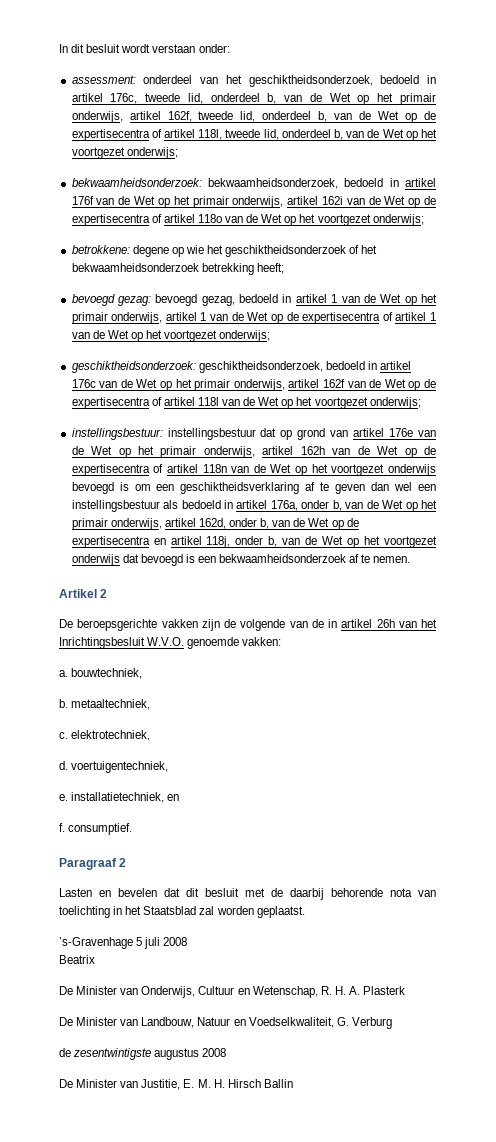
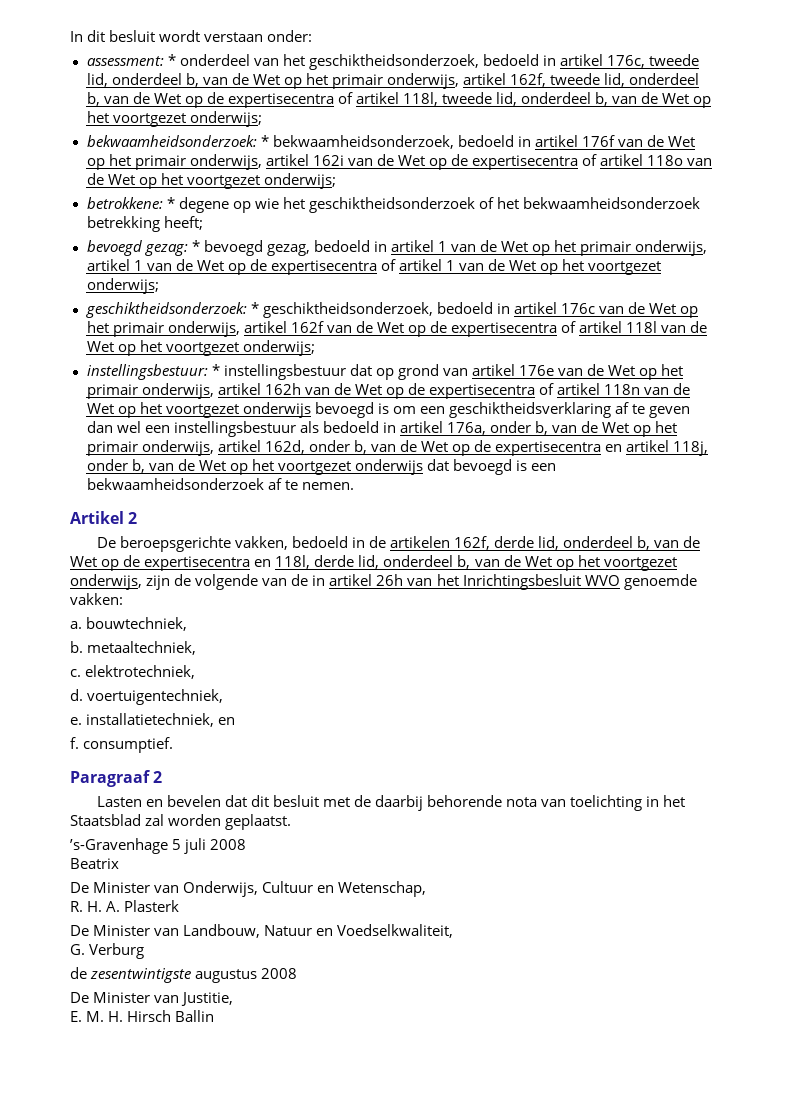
- assessment: onderdeel van het geschiktheidsonderzoek, bedoeld in artikel 176c, tweede lid, onderdeel b, van de Wet op het primair onderwijs, artikel 162f, tweede lid, onderdeel b, van de Wet op de expertisecentra of artikel 118l, tweede lid, onderdeel b, van de Wet op het voortgezet onderwijs;
+ assessment: * onderdeel van het geschiktheidsonderzoek, bedoeld in artikel 176c, tweede lid, onderdeel b, van de Wet op het primair onderwijs, artikel 162f, tweede lid, onderdeel b, van de Wet op de expertisecentra of artikel 118l, tweede lid, onderdeel b, van de Wet op het voortgezet onderwijs;
- bekwaamheidsonderzoek: bekwaamheidsonderzoek, bedoeld in artikel 176f van de Wet op het primair onderwijs, artikel 162i van de Wet op de expertisecentra of artikel 118o van de Wet op het voortgezet onderwijs;
+ bekwaamheidsonderzoek: * bekwaamheidsonderzoek, bedoeld in artikel 176f van de Wet op het primair onderwijs, artikel 162i van de Wet op de expertisecentra of artikel 118o van de Wet op het voortgezet onderwijs;
- betrokkene: degene op wie het geschiktheidsonderzoek of het bekwaamheidsonderzoek betrekking heeft;
+ betrokkene: * degene op wie het geschiktheidsonderzoek of het bekwaamheidsonderzoek betrekking heeft;
- bevoegd gezag: bevoegd gezag, bedoeld in artikel 1 van de Wet op het primair onderwijs, artikel 1 van de Wet op de expertisecentra of artikel 1 van de Wet op het voortgezet onderwijs;
+ bevoegd gezag: * bevoegd gezag, bedoeld in artikel 1 van de Wet op het primair onderwijs, artikel 1 van de Wet op de expertisecentra of artikel 1 van de Wet op het voortgezet onderwijs;
- geschiktheidsonderzoek: geschiktheidsonderzoek, bedoeld in artikel 176c van de Wet op het primair onderwijs, artikel 162f van de Wet op de expertisecentra of artikel 118l van de Wet op het voortgezet onderwijs;
+ geschiktheidsonderzoek: * geschiktheidsonderzoek, bedoeld in artikel 176c van de Wet op het primair onderwijs, artikel 162f van de Wet op de expertisecentra of artikel 118l van de Wet op het voortgezet onderwijs;
- instellingsbestuur dat op grond van artikel 176e van de Wet op het primair onderwijs, artikel 162h van de Wet op de expertisecentra of artikel 118n van de Wet op het voortgezet onderwijs bevoegd is om een geschiktheidsverklaring af te geven dan wel een instellingsbestuur als bedoeld in artikel 176a, onder b, van de Wet op het primair onderwijs, artikel 162d, onder b, van de Wet op de expertisecentra en artikel 118j, onder b, van de Wet op het voortgezet onderwijs dat bevoegd is een bekwaamheidsonderzoek af te nemen.
+ * instellingsbestuur dat op grond van artikel 176e van de Wet op het primair onderwijs, artikel 162h van de Wet op de expertisecentra of artikel 118n van de Wet op het voortgezet onderwijs bevoegd is om een geschiktheidsverklaring af te geven dan wel een instellingsbestuur als bedoeld in artikel 176a, onder b, van de Wet op het primair onderwijs, artikel 162d, onder b, van de Wet op de expertisecentra en artikel 118j, onder b, van de Wet op het voortgezet onderwijs dat bevoegd is een bekwaamheidsonderzoek af te nemen.
- De beroepsgerichte vakken zijn de volgende van de in artikel 26h van het Inrichtingsbesluit W.V.O. genoemde vakken:
+ De beroepsgerichte vakken, bedoeld in de artikelen 162f, derde lid, onderdeel b, van de Wet op de expertisecentra en 118l, derde lid, onderdeel b, van de Wet op het voortgezet onderwijs, zijn de volgende van de in artikel 26h van het Inrichtingsbesluit WVO genoemde vakken:
- De Minister van Onderwijs, Cultuur en Wetenschap, R. H. A. Plasterk
+ De Minister van Onderwijs, Cultuur en Wetenschap,
+ R. H. A. Plasterk
- De Minister van Landbouw, Natuur en Voedselkwaliteit, G. Verburg
+ De Minister van Landbouw, Natuur en Voedselkwaliteit,
+ G. Verburg
- De Minister van Justitie, E. M. H. Hirsch Ballin
+ De Minister van Justitie,
+ E. M. H. Hirsch Ballin

